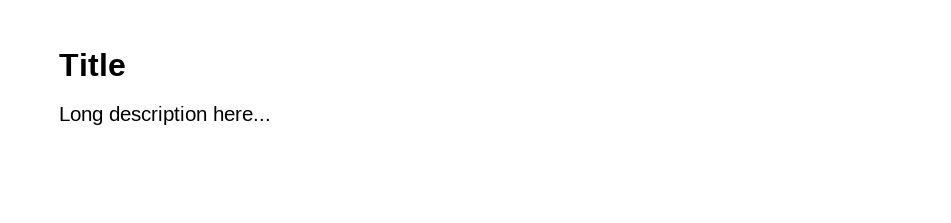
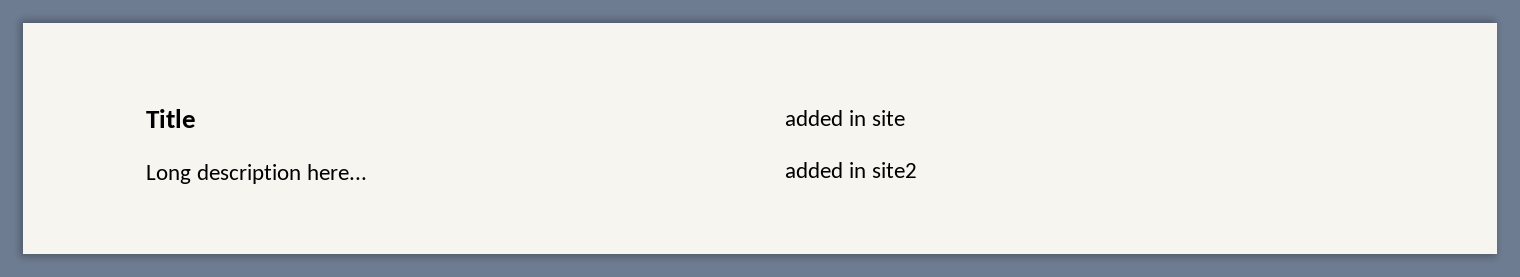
+ added in site
+ added in site2

